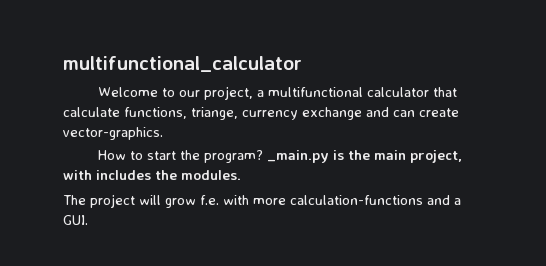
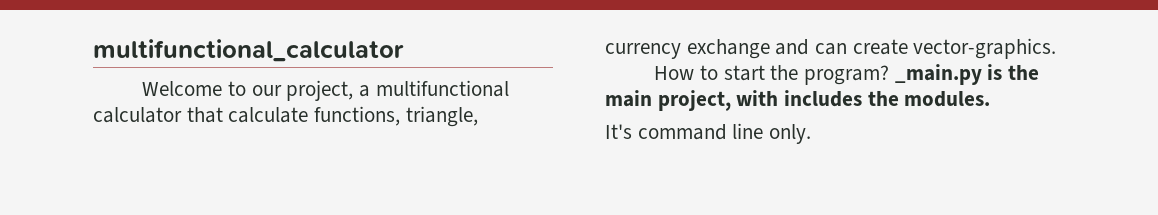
- Welcome to our project, a multifunctional calculator that calculate functions, triange, currency exchange and can create vector-graphics.
+ Welcome to our project, a multifunctional calculator that calculate functions, triangle, currency exchange and can create vector-graphics.
- The project will grow f.e. with more calculation-functions and a GUI.
+ It's command line only.

